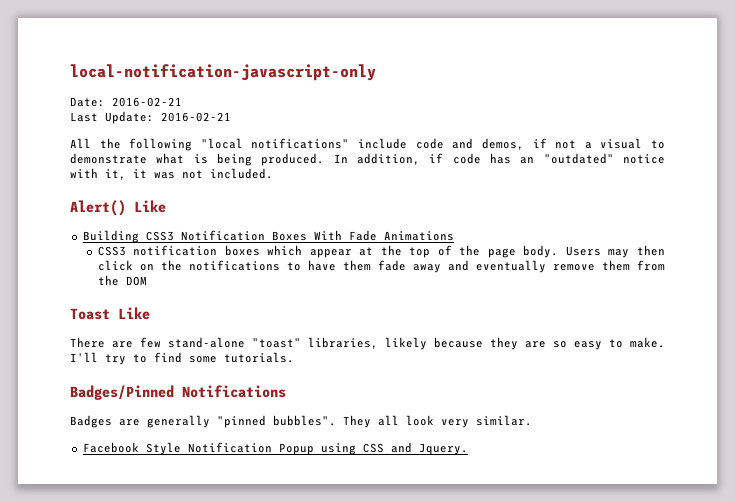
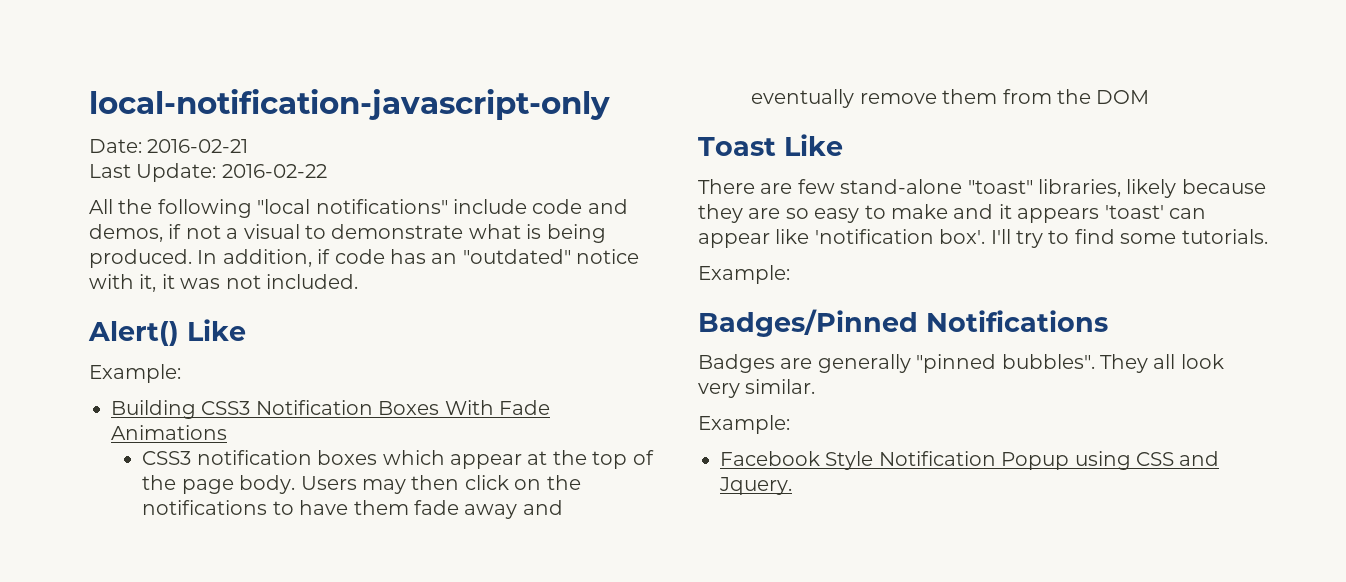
- Last Update: 2016-02-21
+ Last Update: 2016-02-22
  Alert() Like
+ Example:
- There are few stand-alone "toast" libraries, likely because they are so easy to make.
+ There are few stand-alone "toast" libraries, likely because they are so easy to make and it appears 'toast' can appear like 'notification box'.
  I'll try to find some tutorials.
+ Example:
  They all look very similar.
+ Example:

